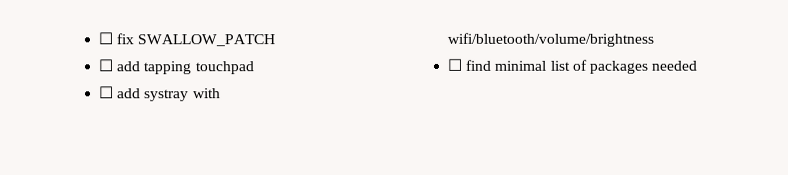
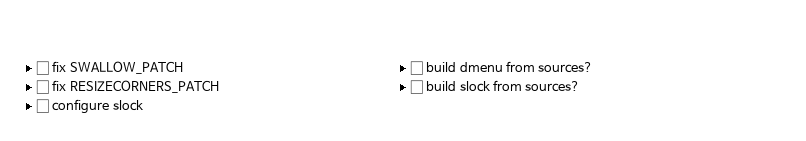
- ☐ add tapping touchpad
- ☐ add systray with wifi/bluetooth/volume/brightness
- ☐ find minimal list of packages needed
+ ☐ fix RESIZECORNERS_PATCH
+ ☐ configure slock
+ ☐ build dmenu from sources?
+ ☐ build slock from sources?

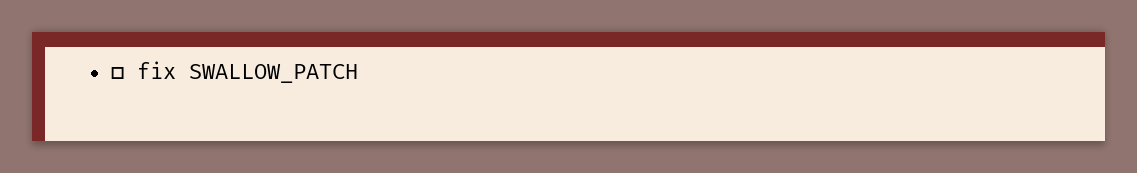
- ☐ fix RESIZECORNERS_PATCH
- ☐ configure slock
- ☐ build dmenu from sources?
- ☐ build slock from sources?

